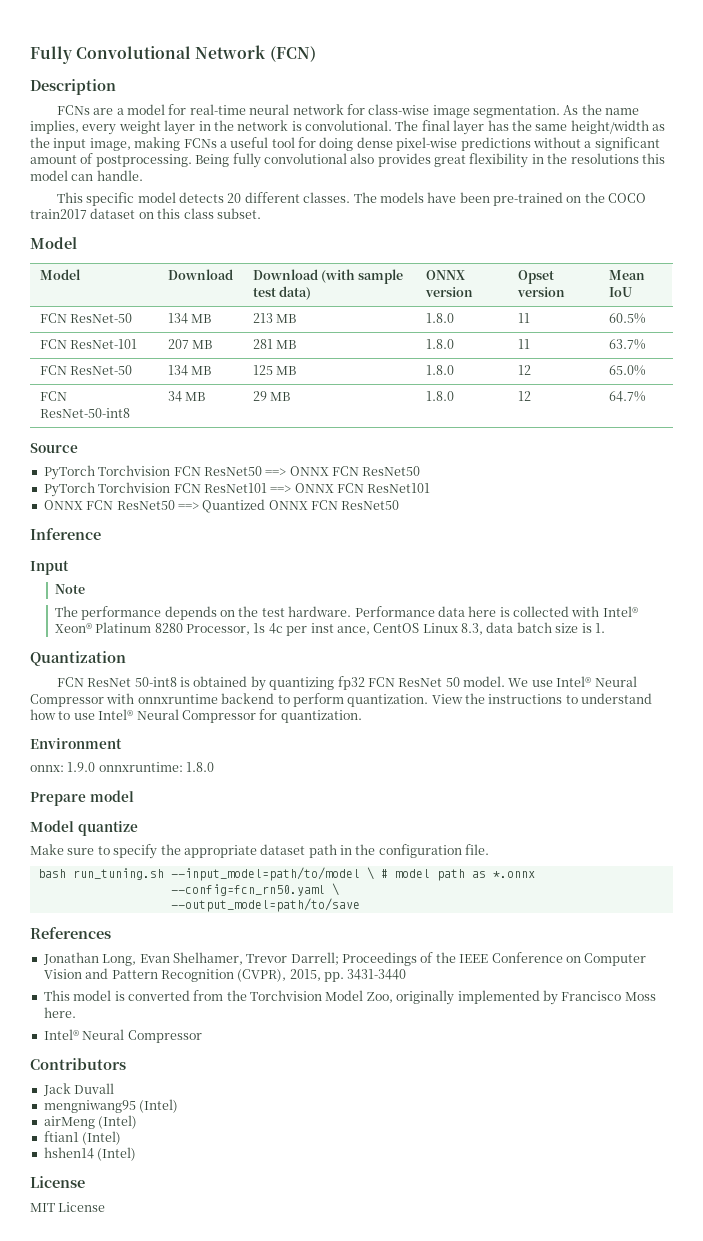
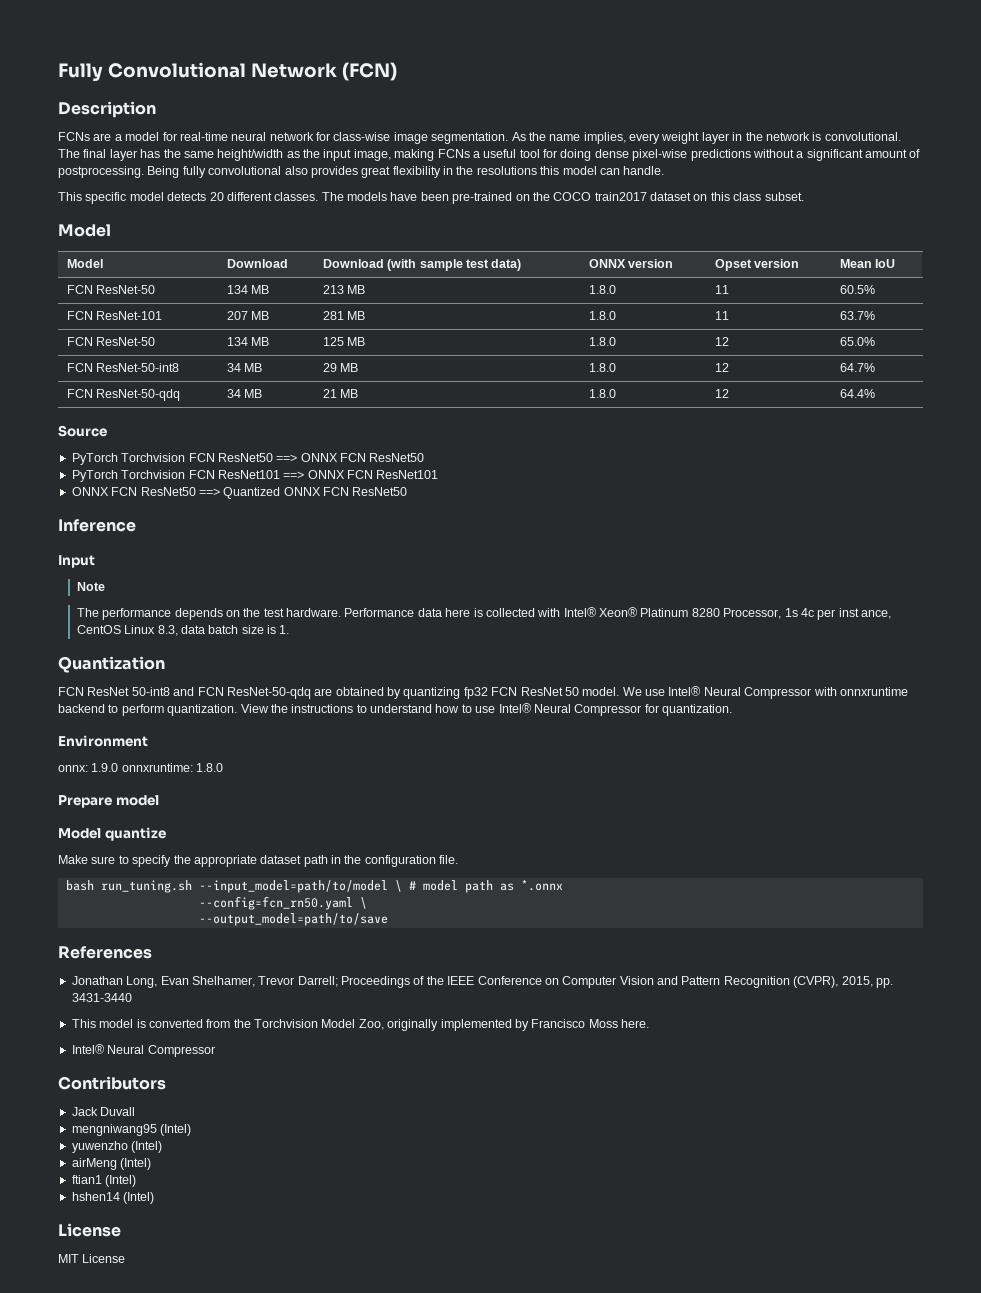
+ FCN ResNet-50-qdq | 34 MB | 21 MB | 1.8.0 | 12 | 64.4%
- FCN ResNet 50-int8 is obtained by quantizing fp32 FCN ResNet 50 model.
+ FCN ResNet 50-int8 and FCN ResNet-50-qdq are obtained by quantizing fp32 FCN ResNet 50 model.
+ yuwenzho (Intel)

